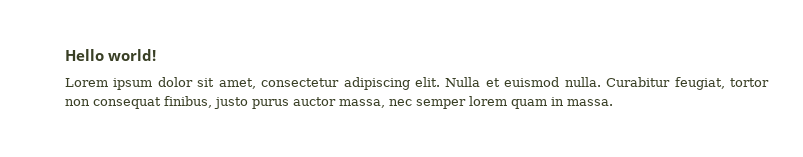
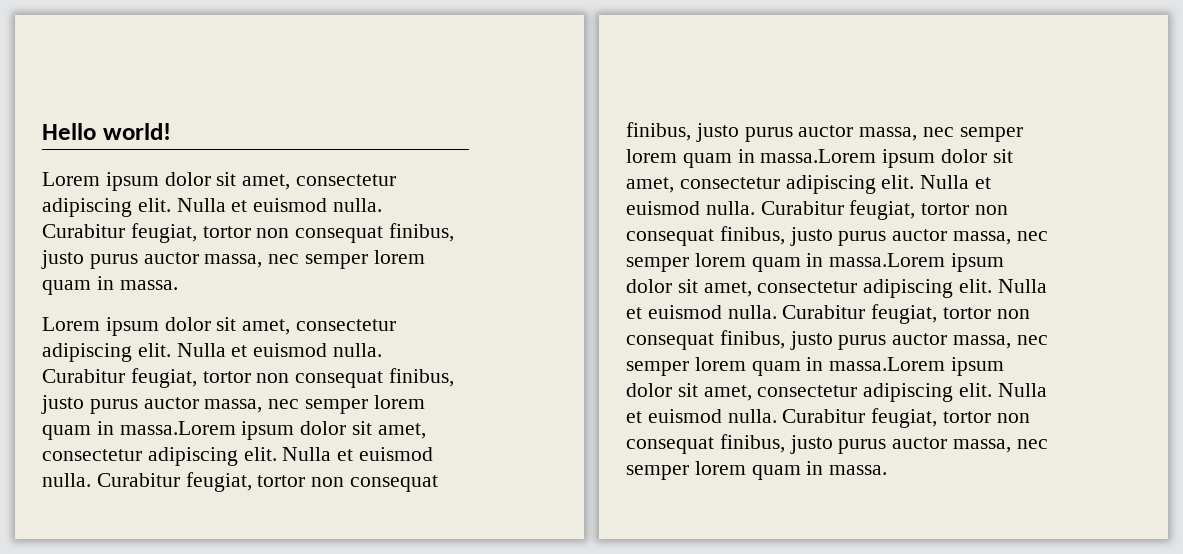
+ Lorem ipsum dolor sit amet, consectetur adipiscing elit. Nulla et euismod nulla. Curabitur feugiat, tortor non consequat finibus, justo purus auctor massa, nec semper lorem quam in massa.Lorem ipsum dolor sit amet, consectetur adipiscing elit. Nulla et euismod nulla. Curabitur feugiat, tortor non consequat finibus, justo purus auctor massa, nec semper lorem quam in massa.Lorem ipsum dolor sit amet, consectetur adipiscing elit. Nulla et euismod nulla. Curabitur feugiat, tortor non consequat finibus, justo purus auctor massa, nec semper lorem quam in massa.Lorem ipsum dolor sit amet, consectetur adipiscing elit. Nulla et euismod nulla. Curabitur feugiat, tortor non consequat finibus, justo purus auctor massa, nec semper lorem quam in massa.Lorem ipsum dolor sit amet, consectetur adipiscing elit. Nulla et euismod nulla. Curabitur feugiat, tortor non consequat finibus, justo purus auctor massa, nec semper lorem quam in massa.

